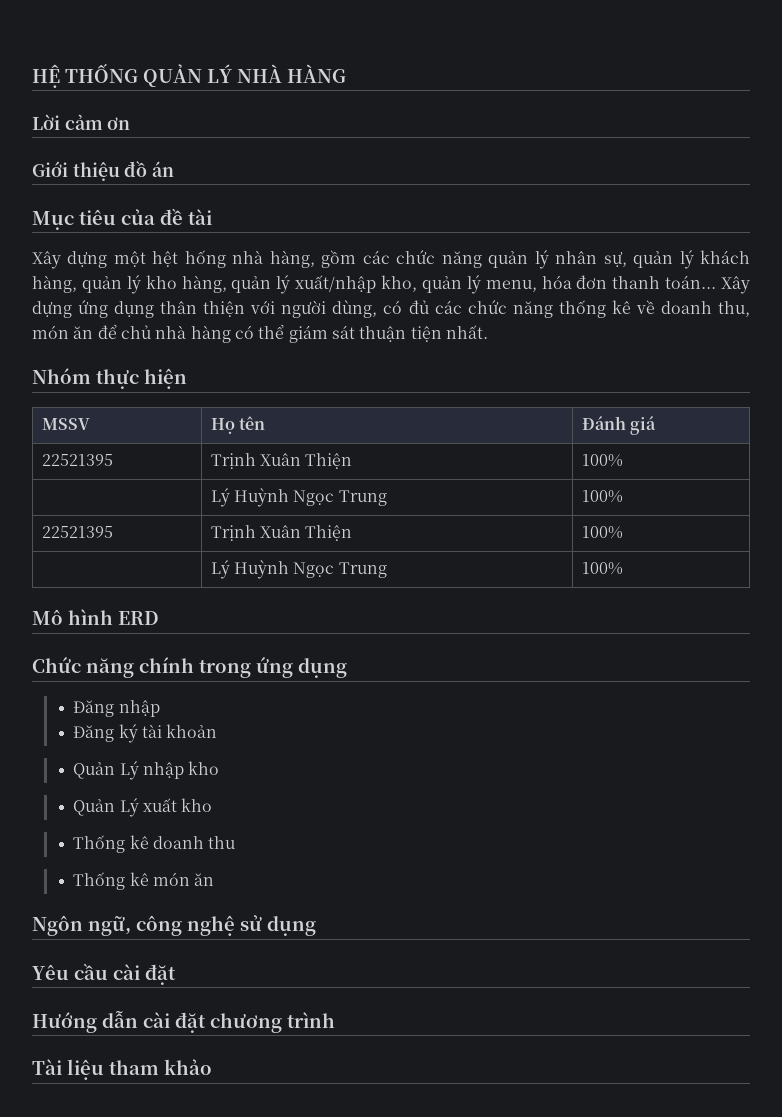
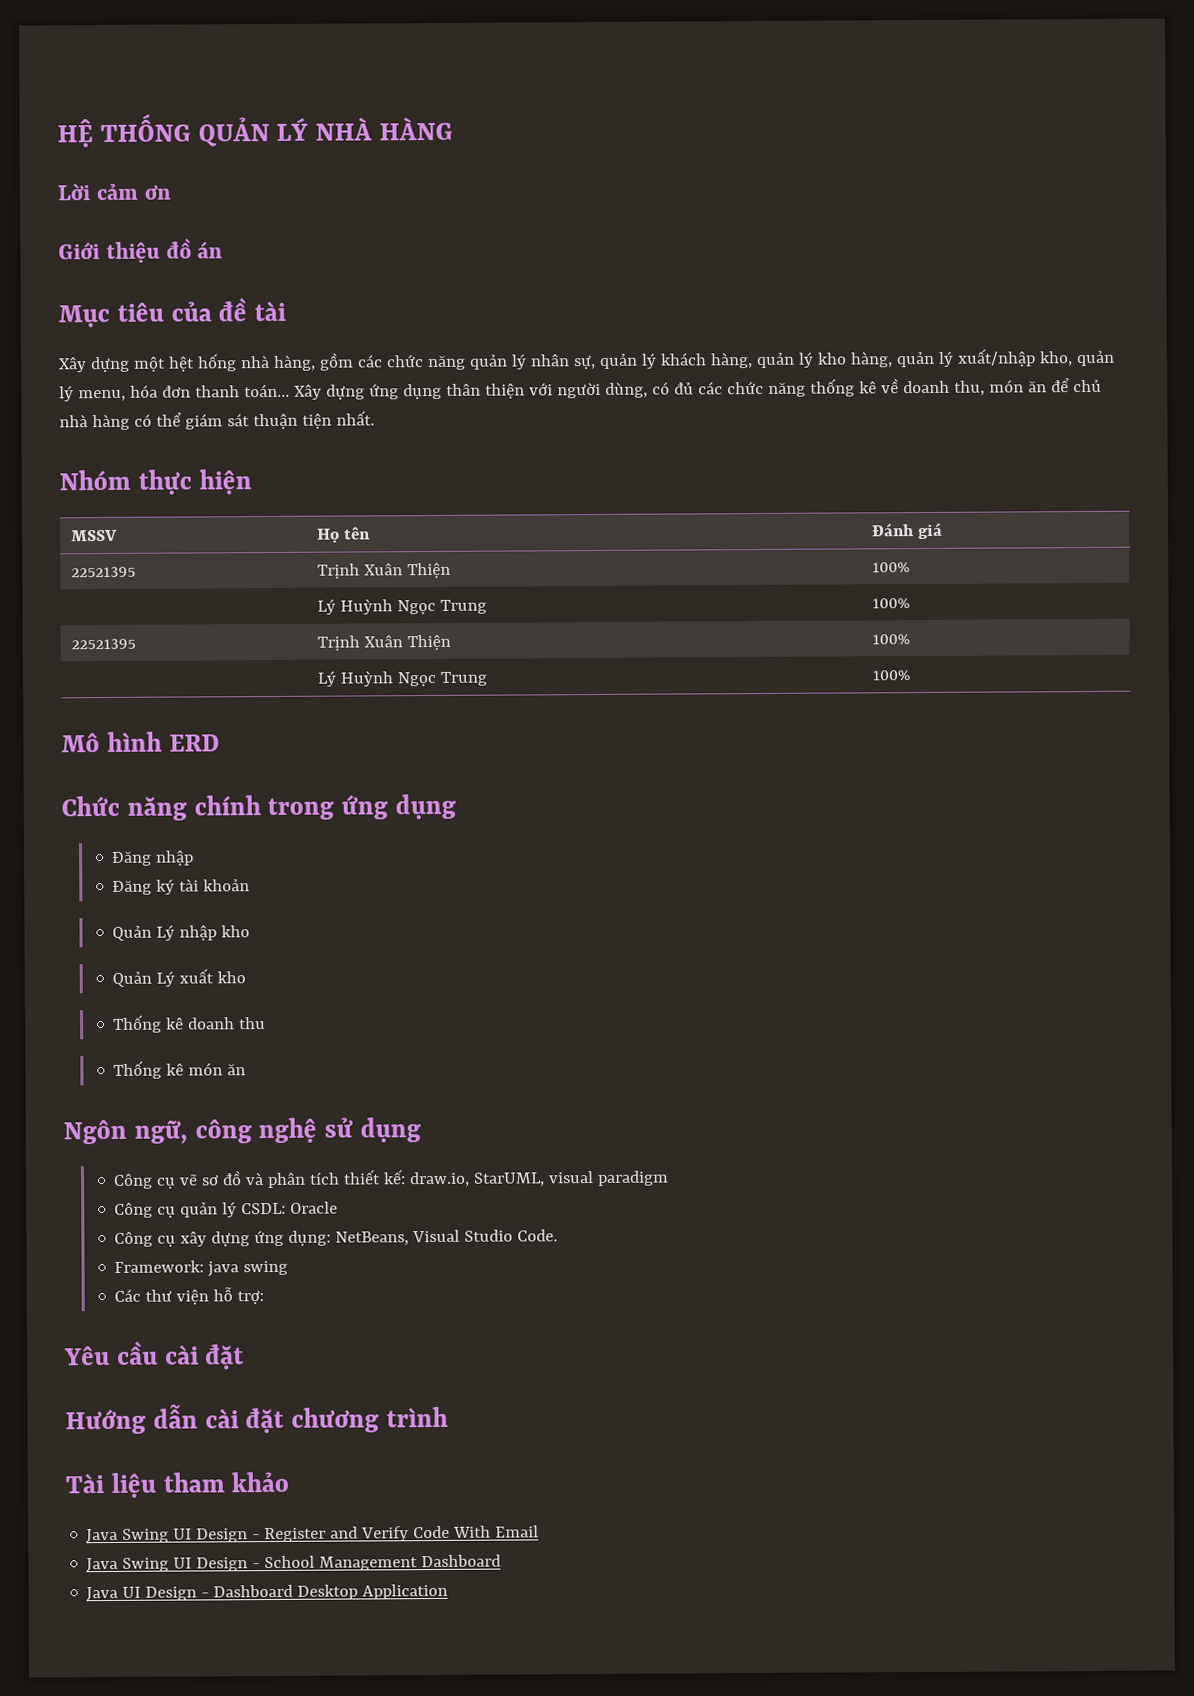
+ Công cụ vẽ sơ đồ và phân tích thiết kế: draw.io, StarUML, visual paradigm
+ Công cụ quản lý CSDL: Oracle
+ Công cụ xây dựng ứng dụng: NetBeans, Visual Studio Code.
+ Framework: java swing
+ Các thư viện hỗ trợ:
+ Java Swing UI Design - Register and Verify Code With Email
+ Java Swing UI Design - School Management Dashboard
+ Java UI Design - Dashboard Desktop Application

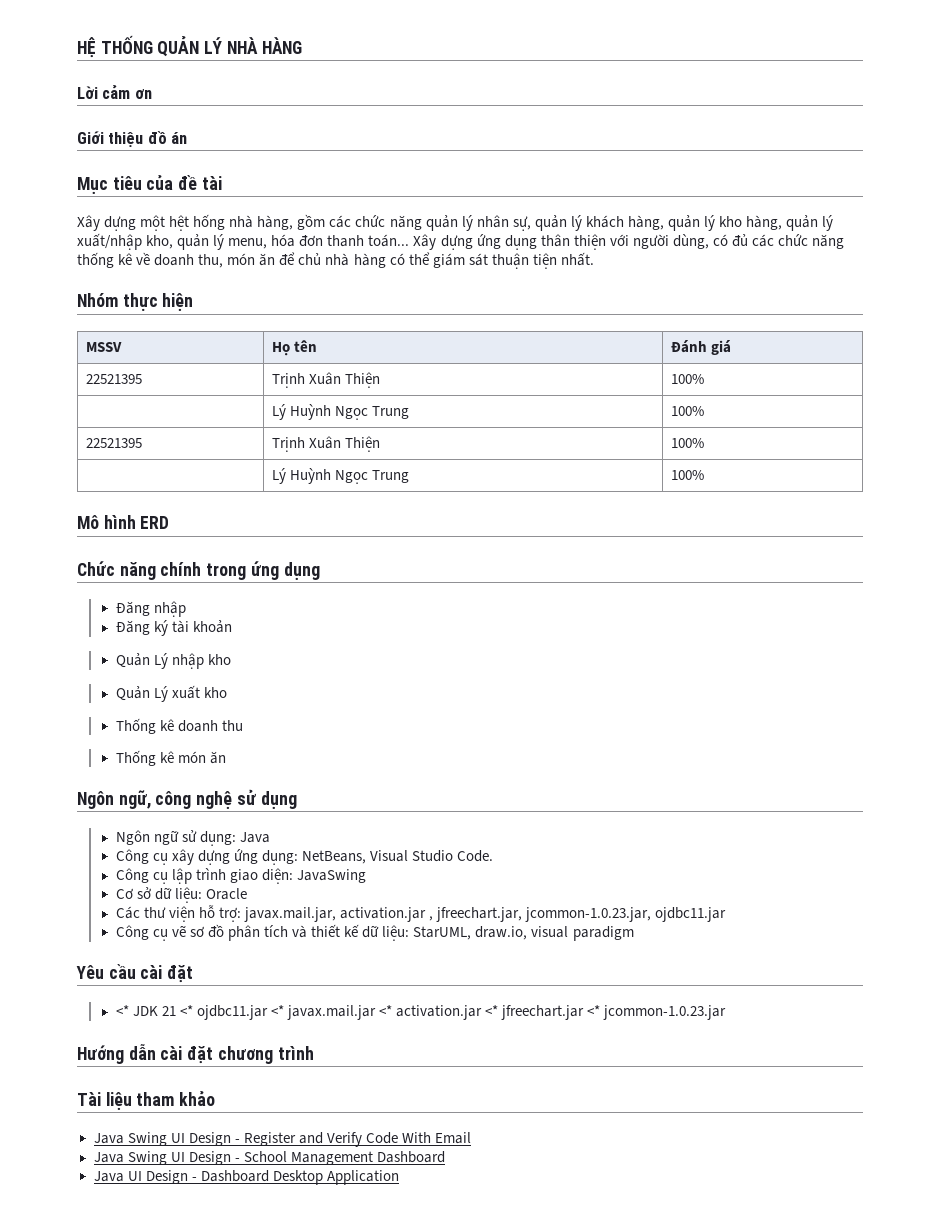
- Công cụ vẽ sơ đồ và phân tích thiết kế: draw.io, StarUML, visual paradigm
- Công cụ quản lý CSDL: Oracle
+ Ngôn ngữ sử dụng: Java
- Framework: java swing
+ Công cụ lập trình giao diện: JavaSwing
+ Cơ sở dữ liệu: Oracle
- Các thư viện hỗ trợ:
+ Các thư viện hỗ trợ: javax.mail.jar, activation.jar , jfreechart.jar, jcommon-1.0.23.jar, ojdbc11.jar
+ Công cụ vẽ sơ đồ phân tích và thiết kế dữ liệu: StarUML, draw.io, visual paradigm
  Yêu cầu cài đặt
+ <* JDK 21 <* ojdbc11.jar <* javax.mail.jar <* activation.jar <* jfreechart.jar <* jcommon-1.0.23.jar

